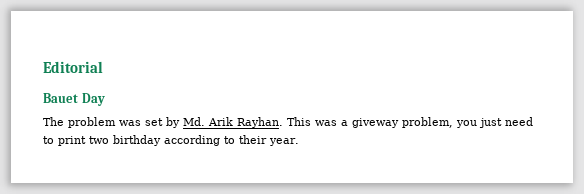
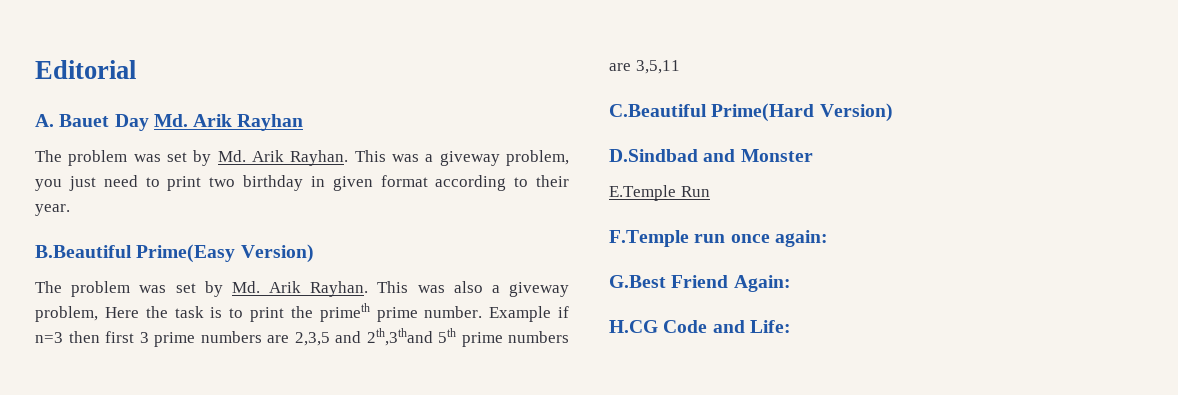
- Bauet Day
+ A. Bauet Day Md. Arik Rayhan
- This was a giveway problem, you just need to print two birthday according to their year.
+ This was a giveway problem, you just need to print two birthday in given format according to their year.
+ B.Beautiful Prime(Easy Version)
+ The problem was set by Md. Arik Rayhan. This was also a giveway problem, Here the task is to print the primeth prime number. Example if n=3 then first 3 prime numbers are 2,3,5 and 2th,3thand 5th prime numbers are 3,5,11
+ C.Beautiful Prime(Hard Version)
+ D.Sindbad and Monster
+ E.Temple Run
+ F.Temple run once again:
+ G.Best Friend Again:
+ H.CG Code and Life:

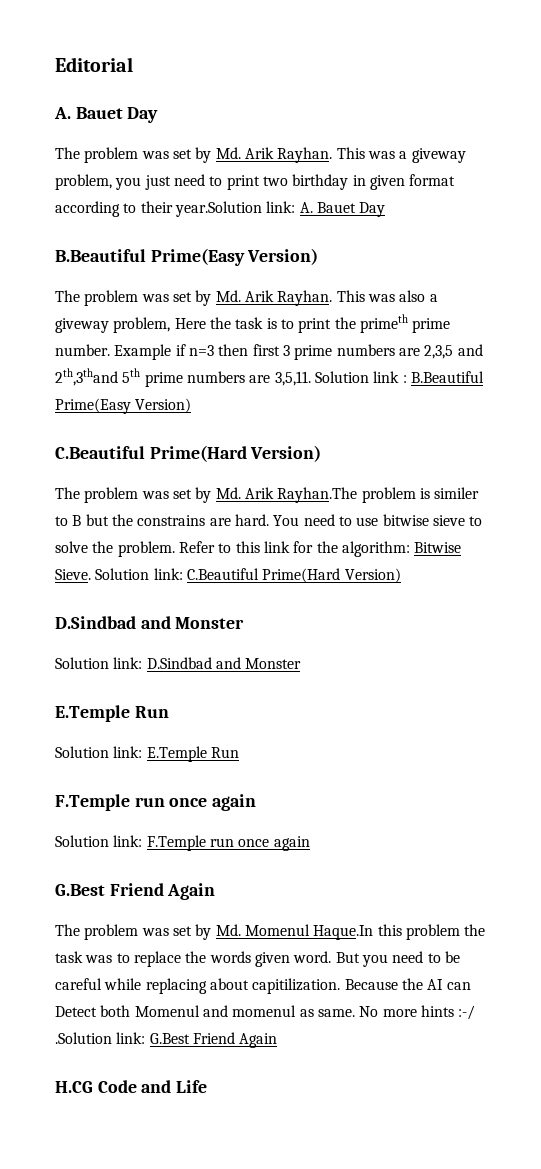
  Editorial
- A. Bauet Day Md. Arik Rayhan
+ A. Bauet Day
- This was a giveway problem, you just need to print two birthday in given format according to their year.
+ This was a giveway problem, you just need to print two birthday in given format according to their year.Solution link: A. Bauet Day
- Example if n=3 then first 3 prime numbers are 2,3,5 and 2th,3thand 5th prime numbers are 3,5,11
+ Example if n=3 then first 3 prime numbers are 2,3,5 and 2th,3thand 5th prime numbers are 3,5,11. Solution link : B.Beautiful Prime(Easy Version)
  C.Beautiful Prime(Hard Version)
+ The problem was set by Md. Arik Rayhan.The problem is similer to B but the constrains are hard. You need to use bitwise sieve to solve the problem. Refer to this link for the algorithm: Bitwise Sieve. Solution link: C.Beautiful Prime(Hard Version)
  D.Sindbad and Monster
+ Solution link: D.Sindbad and Monster
  E.Temple Run
- F.Temple run once again:
- G.Best Friend Again:
+ Solution link: E.Temple Run
+ F.Temple run once again
+ Solution link: F.Temple run once again
+ G.Best Friend Again
+ The problem was set by Md. Momenul Haque.In this problem the task was to replace the words given word. But you need to be careful while replacing about capitilization. Because the AI can Detect both Momenul and momenul as same. No more hints :-/ .Solution link: G.Best Friend Again
- H.CG Code and Life:
+ H.CG Code and Life

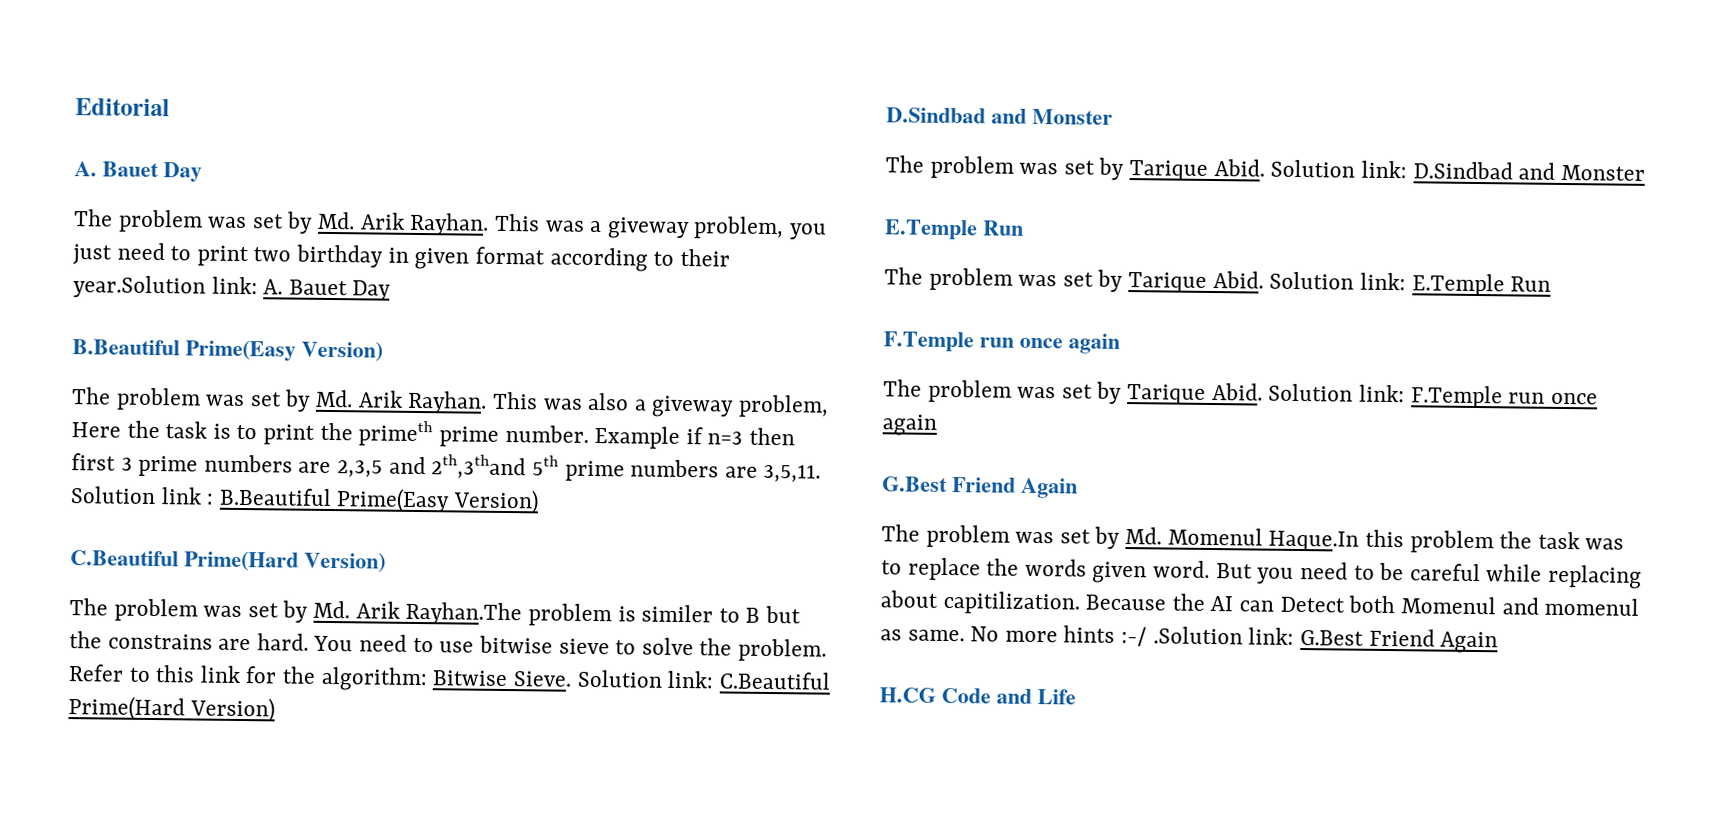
  Solution link: C.Beautiful Prime(Hard Version)
  D.Sindbad and Monster
- Solution link: D.Sindbad and Monster
+ The problem was set by Tarique Abid. Solution link: D.Sindbad and Monster
  E.Temple Run
- Solution link: E.Temple Run
+ The problem was set by Tarique Abid. Solution link: E.Temple Run
  F.Temple run once again
- Solution link: F.Temple run once again
+ The problem was set by Tarique Abid. Solution link: F.Temple run once again

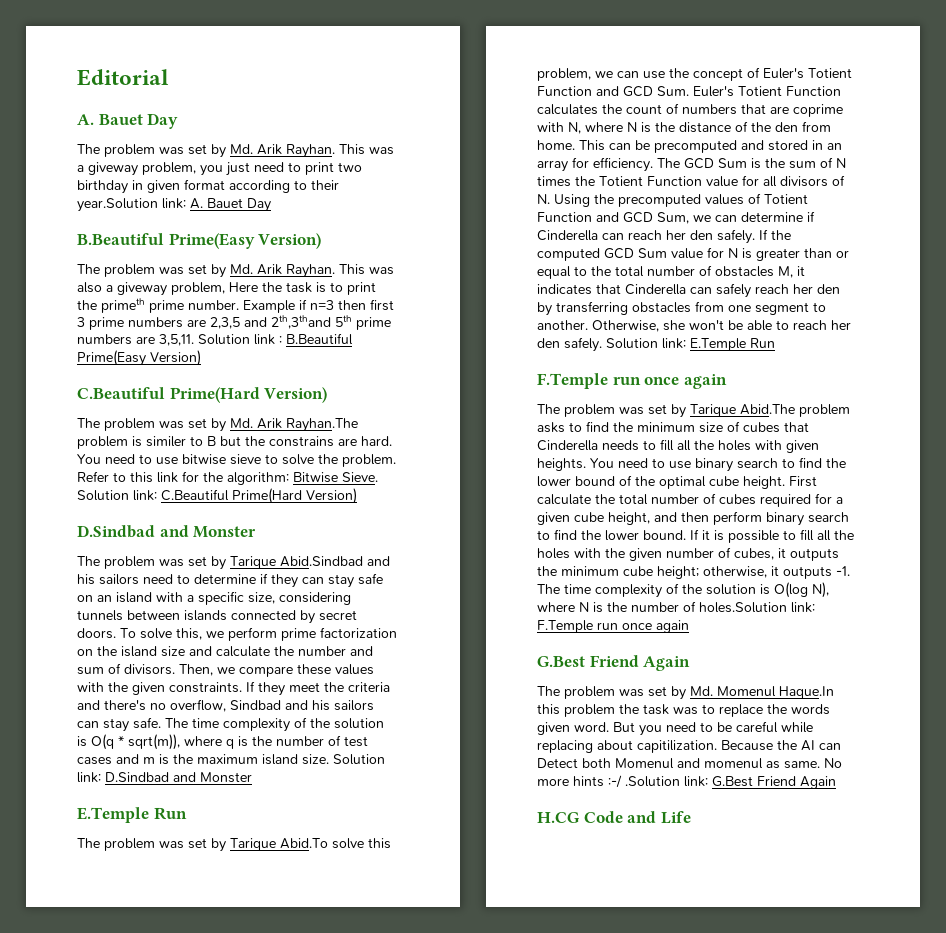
  Solution link: C.Beautiful Prime(Hard Version)
  D.Sindbad and Monster
- The problem was set by Tarique Abid.
+ The problem was set by Tarique Abid.Sindbad and his sailors need to determine if they can stay safe on an island with a specific size, considering tunnels between islands connected by secret doors. To solve this, we perform prime factorization on the island size and calculate the number and sum of divisors. Then, we compare these values with the given constraints. If they meet the criteria and there's no overflow, Sindbad and his sailors can stay safe. The time complexity of the solution is O(q * sqrt(m)), where q is the number of test cases and m is the maximum island size.
  Solution link: D.Sindbad and Monster
  E.Temple Run
- The problem was set by Tarique Abid.
+ The problem was set by Tarique Abid.To solve this problem, we can use the concept of Euler's Totient Function and GCD Sum. Euler's Totient Function calculates the count of numbers that are coprime with N, where N is the distance of the den from home. This can be precomputed and stored in an array for efficiency. The GCD Sum is the sum of N times the Totient Function value for all divisors of N. Using the precomputed values of Totient Function and GCD Sum, we can determine if Cinderella can reach her den safely. If the computed GCD Sum value for N is greater than or equal to the total number of obstacles M, it indicates that Cinderella can safely reach her den by transferring obstacles from one segment to another. Otherwise, she won't be able to reach her den safely.
- The problem was set by Tarique Abid. Solution link: F.Temple run once again
+ The problem was set by Tarique Abid.The problem asks to find the minimum size of cubes that Cinderella needs to fill all the holes with given heights. You need to use binary search to find the lower bound of the optimal cube height. First calculate the total number of cubes required for a given cube height, and then perform binary search to find the lower bound. If it is possible to fill all the holes with the given number of cubes, it outputs the minimum cube height; otherwise, it outputs -1. The time complexity of the solution is O(log N), where N is the number of holes.Solution link: F.Temple run once again

